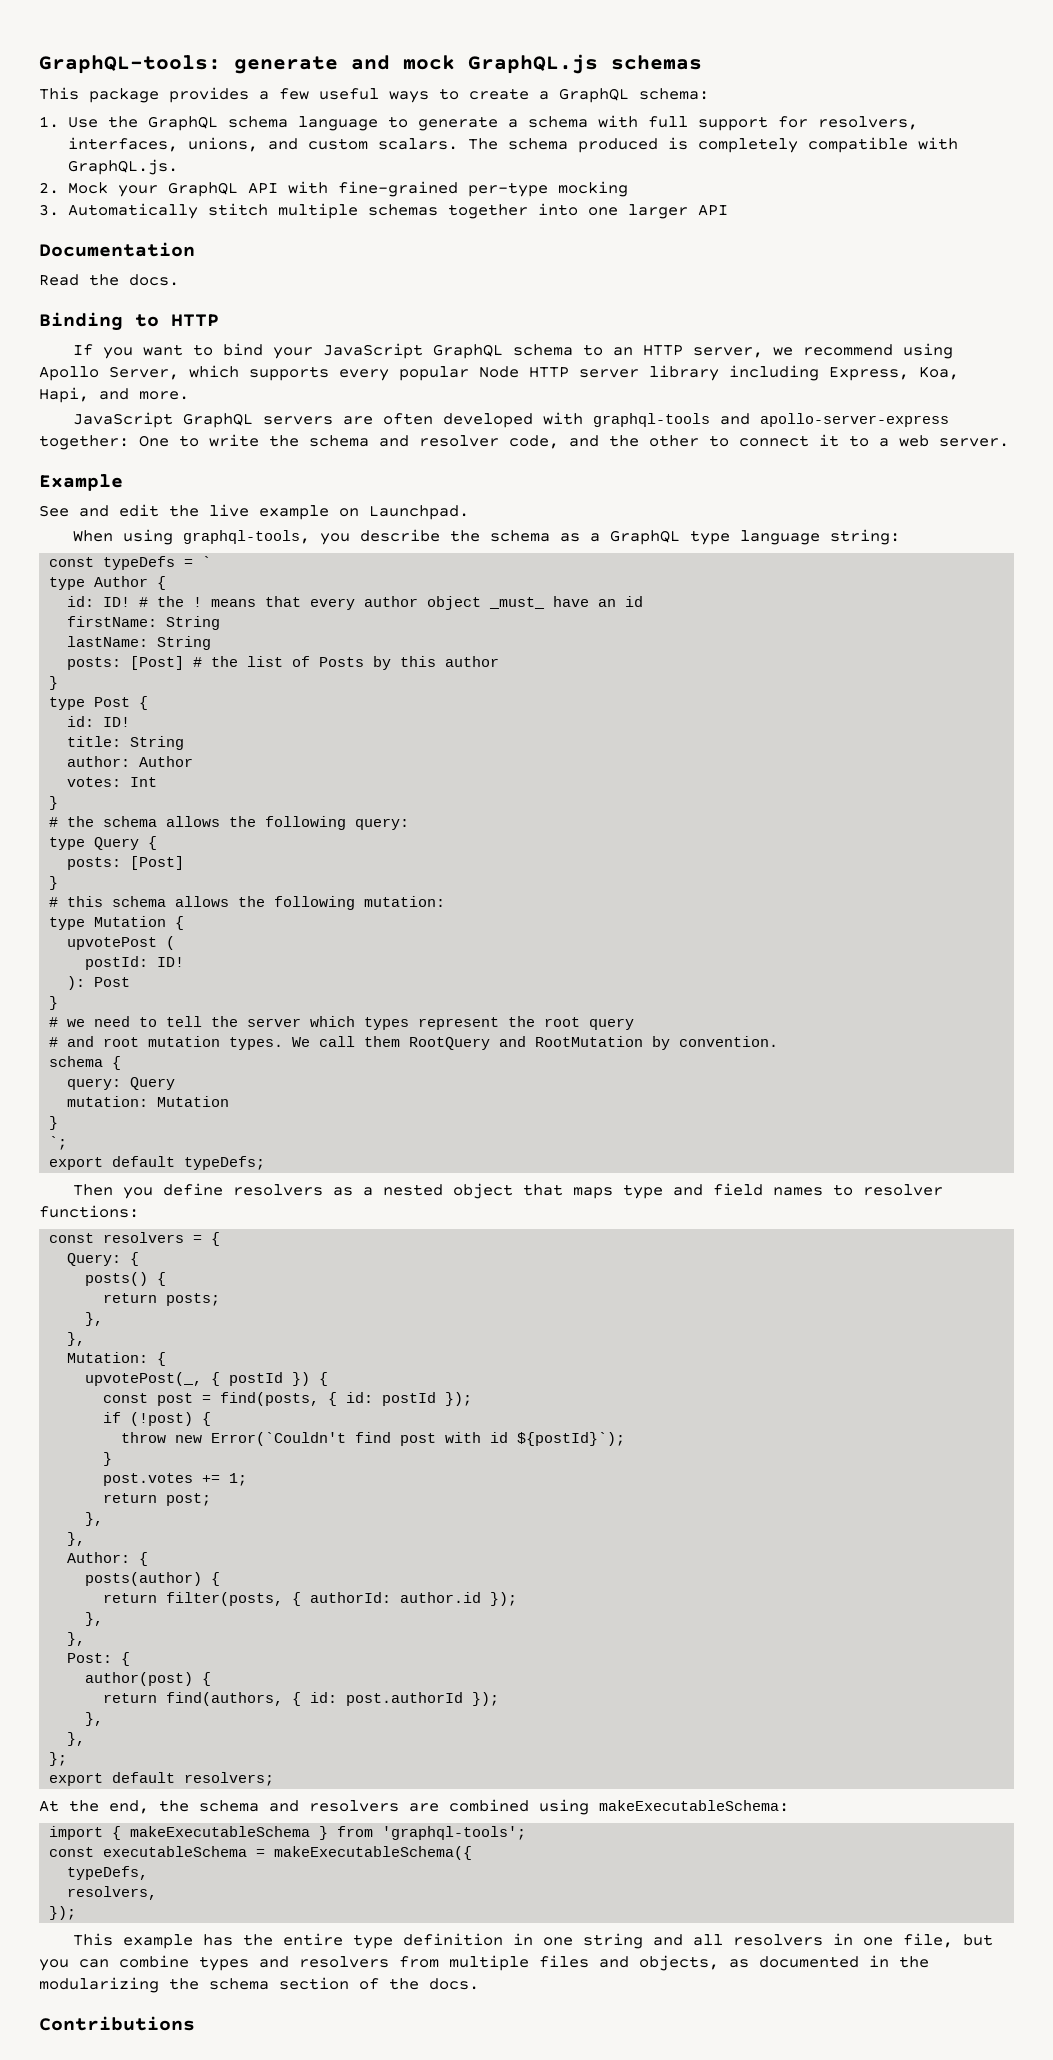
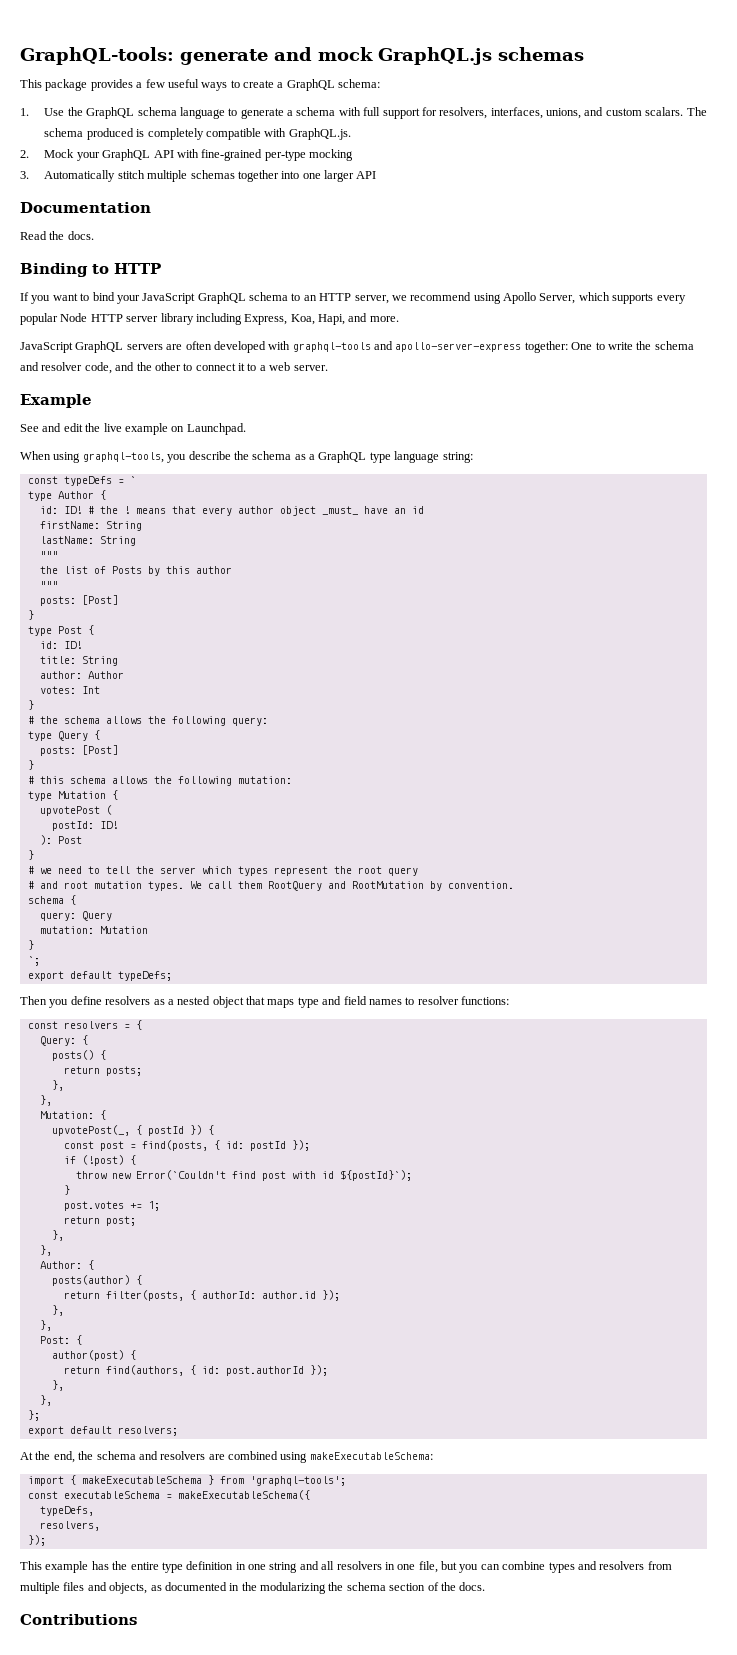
  lastName: String
- posts: [Post] # the list of Posts by this author
+ """
+ the list of Posts by this author
+ """
+ posts: [Post]

